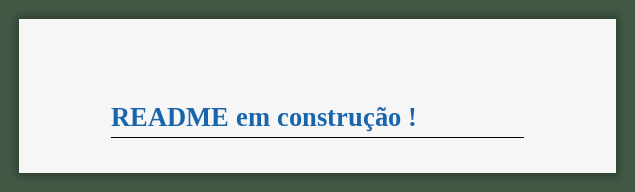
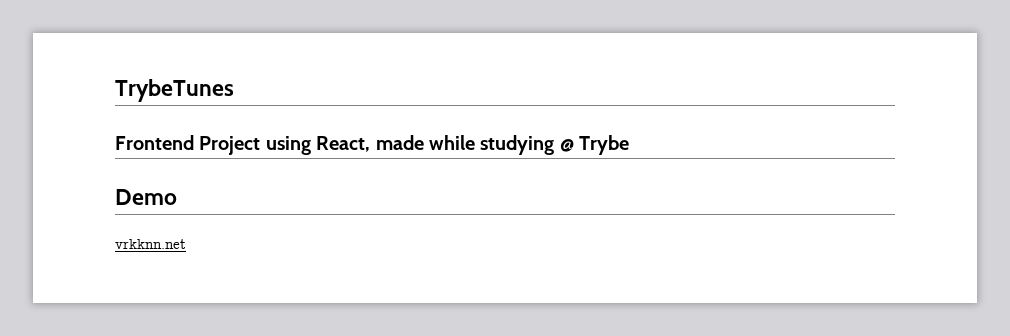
- README em construção !
+ TrybeTunes
+ Frontend Project using React, made while studying @ Trybe
+ Demo
+ vrkknn.net

